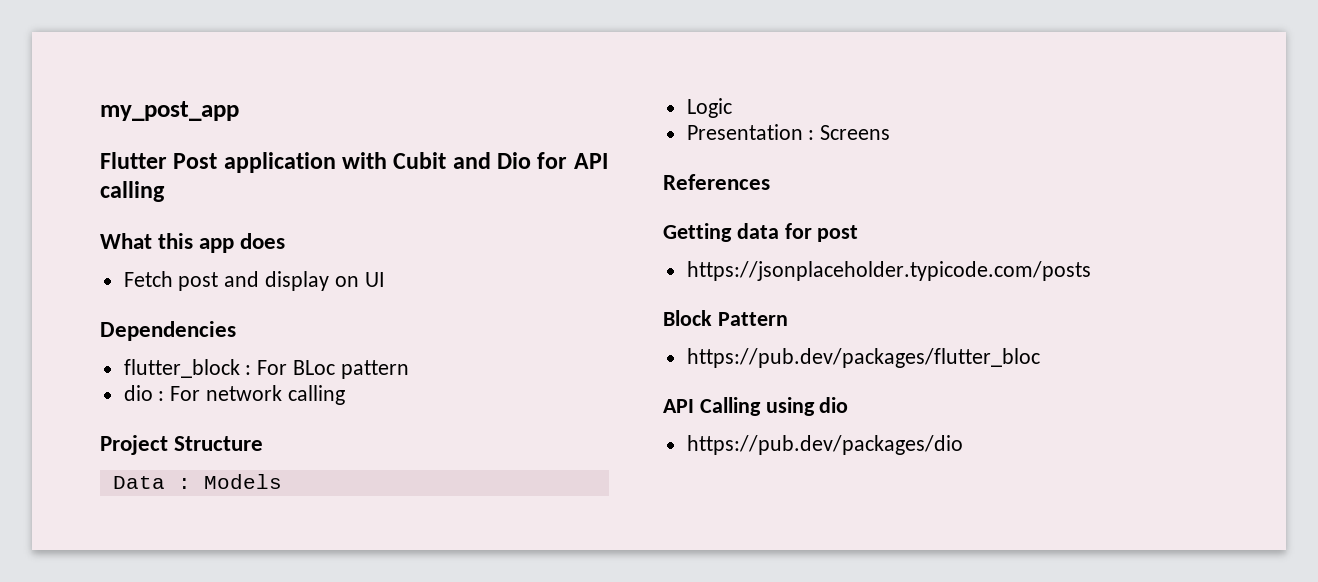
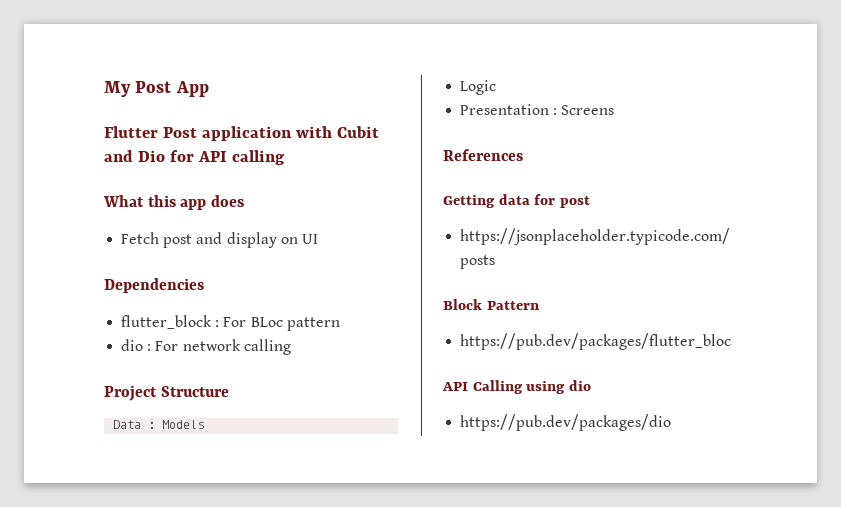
- my_post_app
+ My Post App

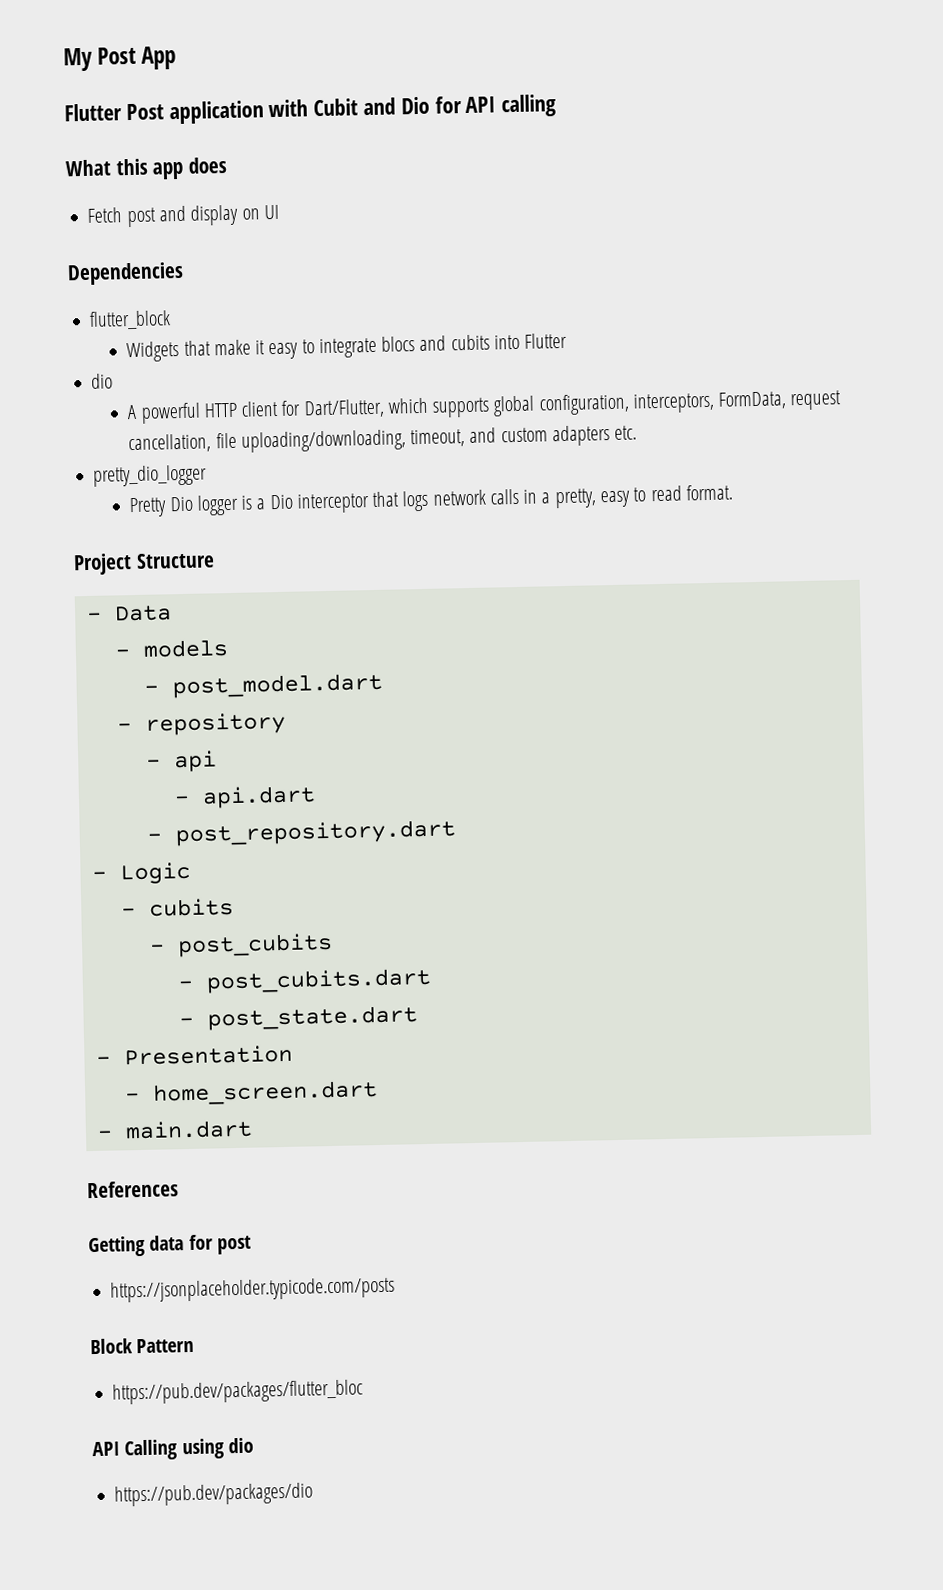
- flutter_block : For BLoc pattern
- dio : For network calling
+ flutter_block
+ Widgets that make it easy to integrate blocs and cubits into Flutter
+ dio
+ A powerful HTTP client for Dart/Flutter, which supports global configuration, interceptors, FormData, request cancellation, file uploading/downloading, timeout, and custom adapters etc.
+ pretty_dio_logger
+ Pretty Dio logger is a Dio interceptor that logs network calls in a pretty, easy to read format.
- Data : Models
- Logic
- Presentation : Screens
+ - Data
+ - models
+ - post_model.dart
+ - repository
+ - api
+ - api.dart
+ - post_repository.dart
+ - Logic
+ - cubits
+ - post_cubits
+ - post_cubits.dart
+ - post_state.dart
+ - Presentation
+ - home_screen.dart
+ - main.dart

